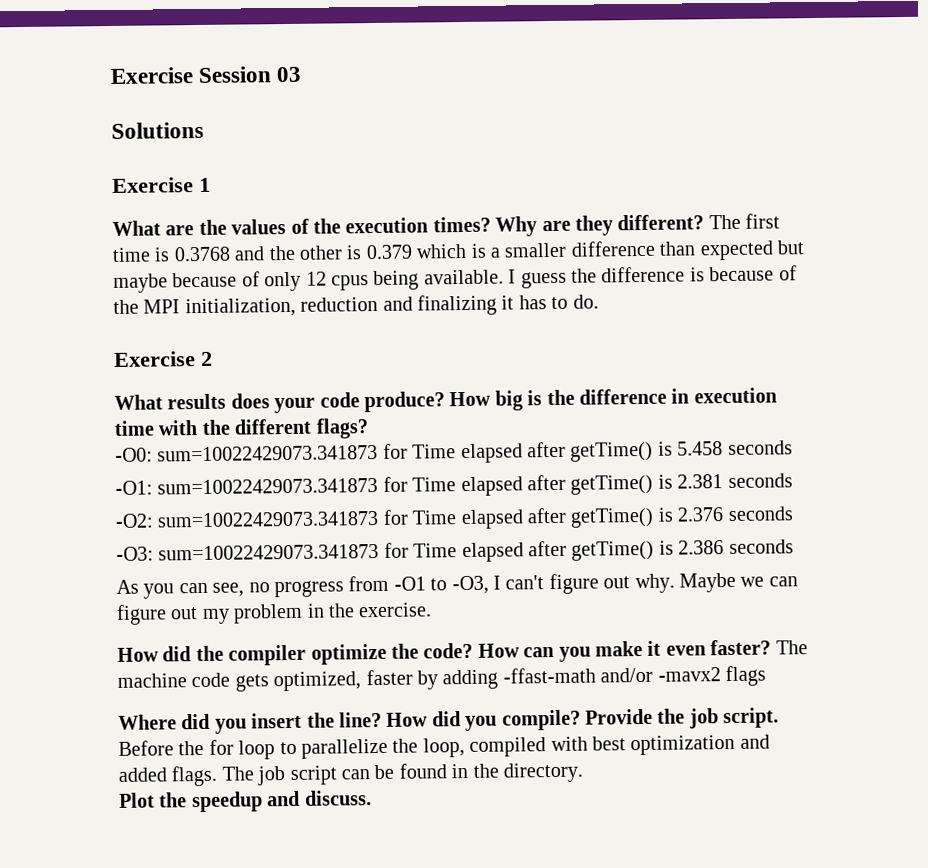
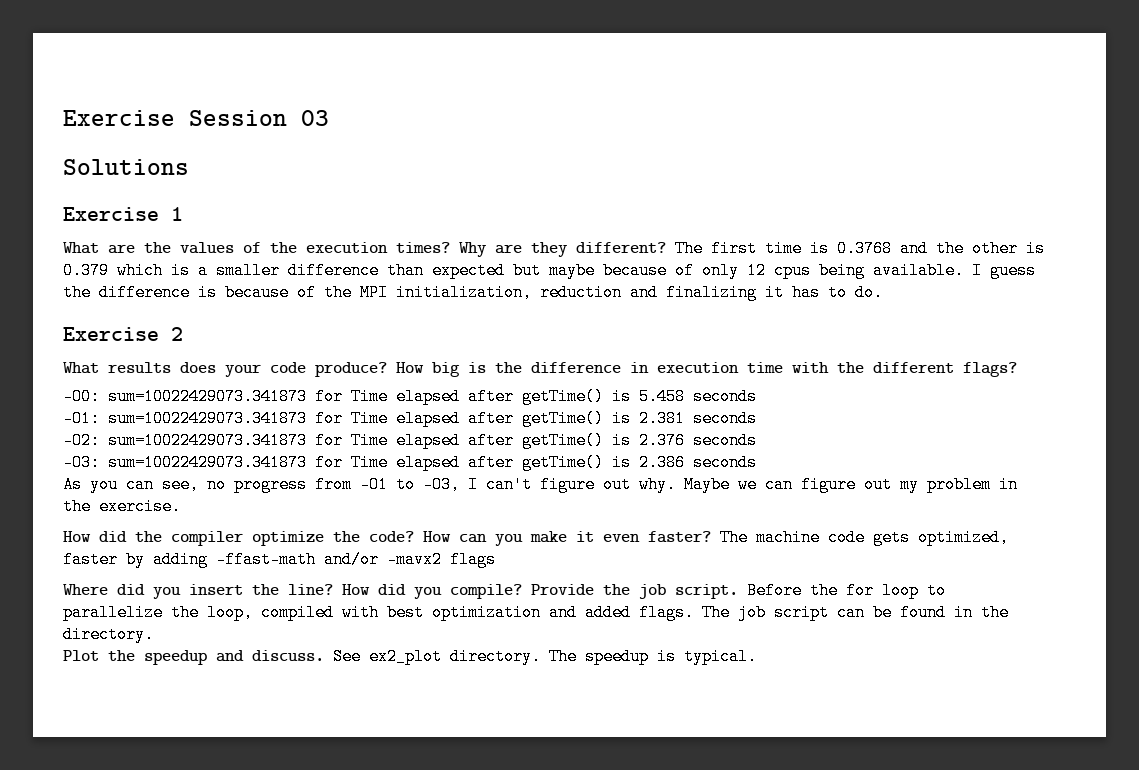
+ See ex2_plot directory. The speedup is typical.

